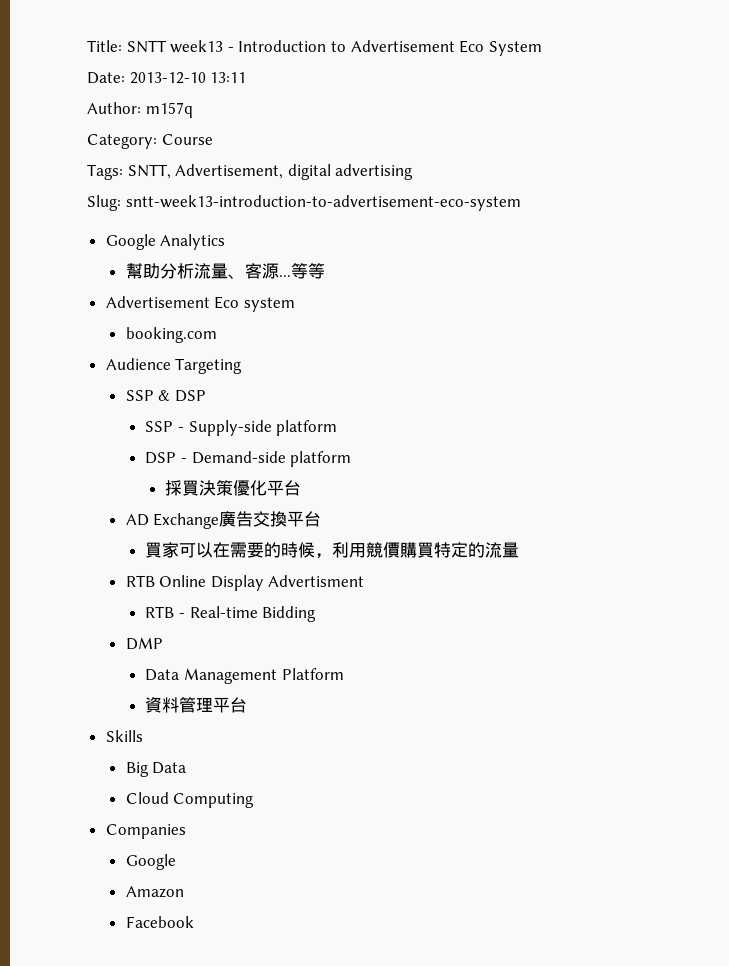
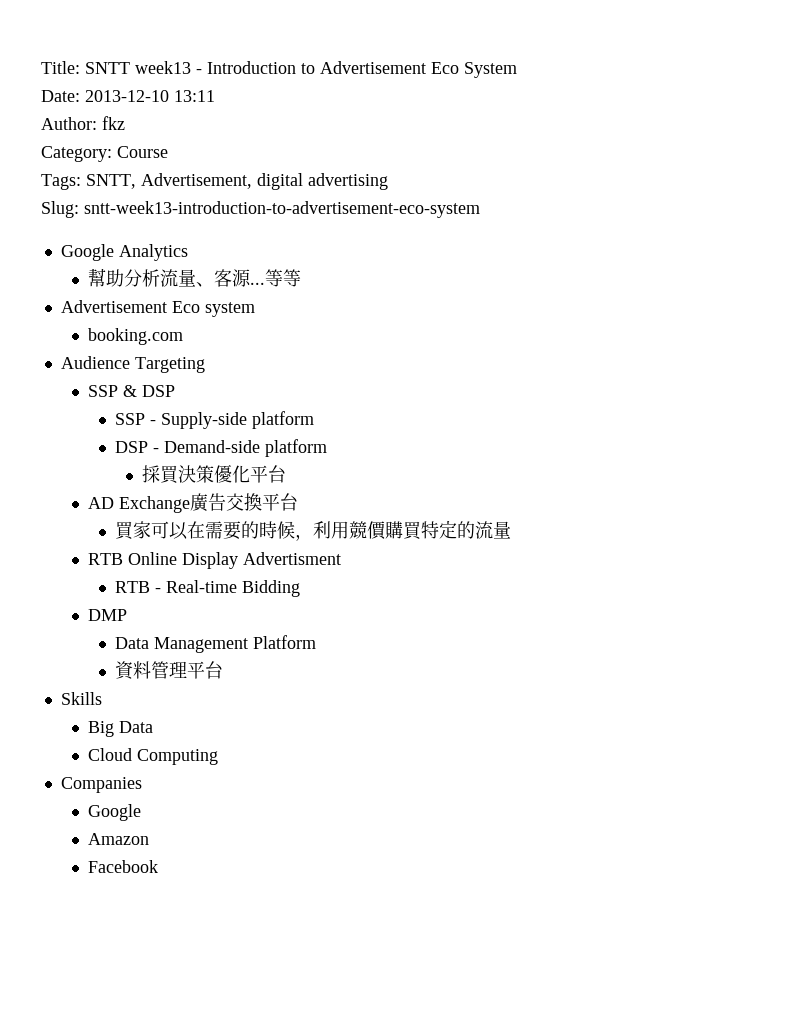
- Author: m157q
+ Author: fkz

